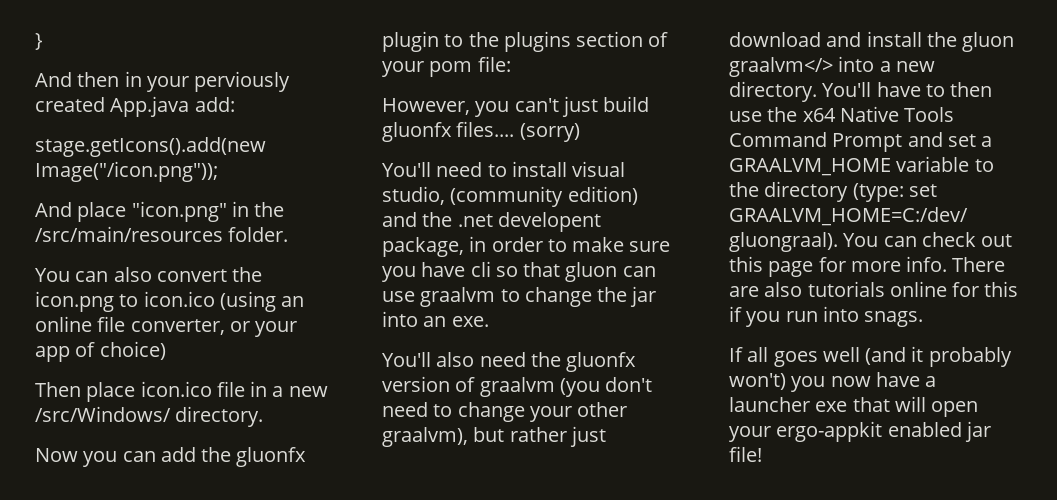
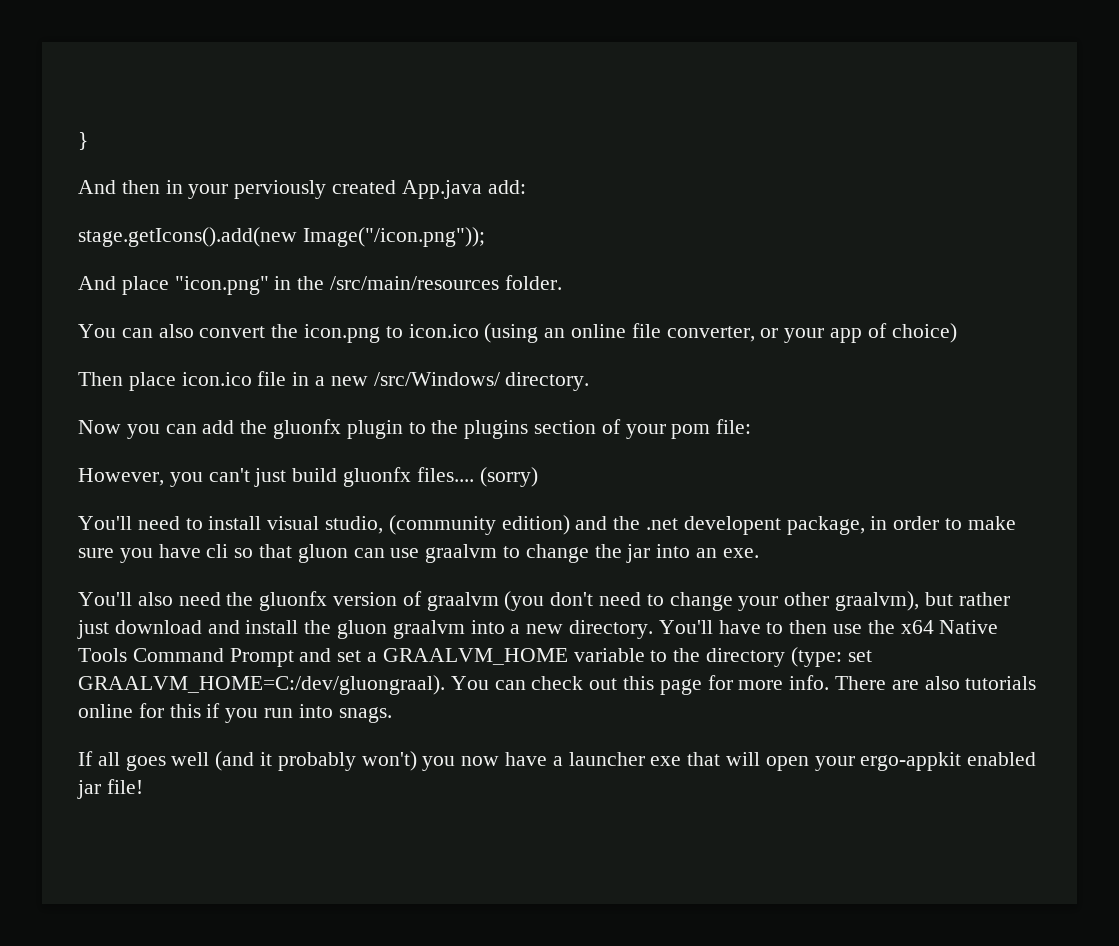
- You'll also need the gluonfx version of graalvm (you don't need to change your other graalvm), but rather just download and install the gluon graalvm</> into a new directory.
+ You'll also need the gluonfx version of graalvm (you don't need to change your other graalvm), but rather just download and install the gluon graalvm into a new directory.

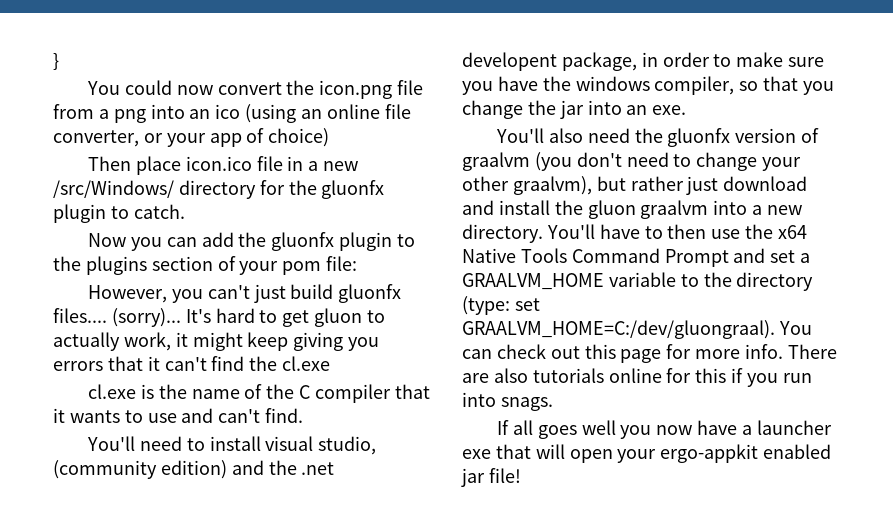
- And then in your perviously created App.java add:
- stage.getIcons().add(new Image("/icon.png"));
- And place "icon.png" in the /src/main/resources folder.
- You can also convert the icon.png to icon.ico (using an online file converter, or your app of choice)
+ You could now convert the icon.png file from a png into an ico (using an online file converter, or your app of choice)
- Then place icon.ico file in a new /src/Windows/ directory.
+ Then place icon.ico file in a new /src/Windows/ directory for the gluonfx plugin to catch.
- (sorry)
+ (sorry)... It's hard to get gluon to actually work, it might keep giving you errors that it can't find the cl.exe
+ cl.exe is the name of the C compiler that it wants to use and can't find.
- You'll need to install visual studio, (community edition) and the .net developent package, in order to make sure you have cli so that gluon can use graalvm to change the jar into an exe.
+ You'll need to install visual studio, (community edition) and the .net developent package, in order to make sure you have the windows compiler, so that you change the jar into an exe.
- If all goes well (and it probably won't) you now have a launcher exe that will open your ergo-appkit enabled jar file!
+ If all goes well you now have a launcher exe that will open your ergo-appkit enabled jar file!

